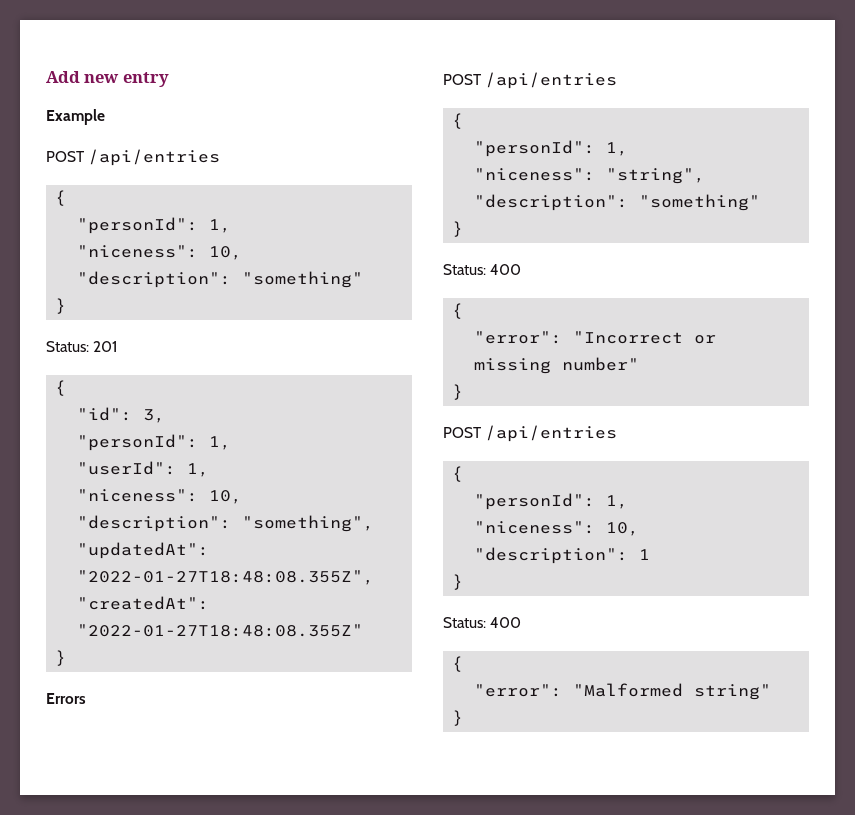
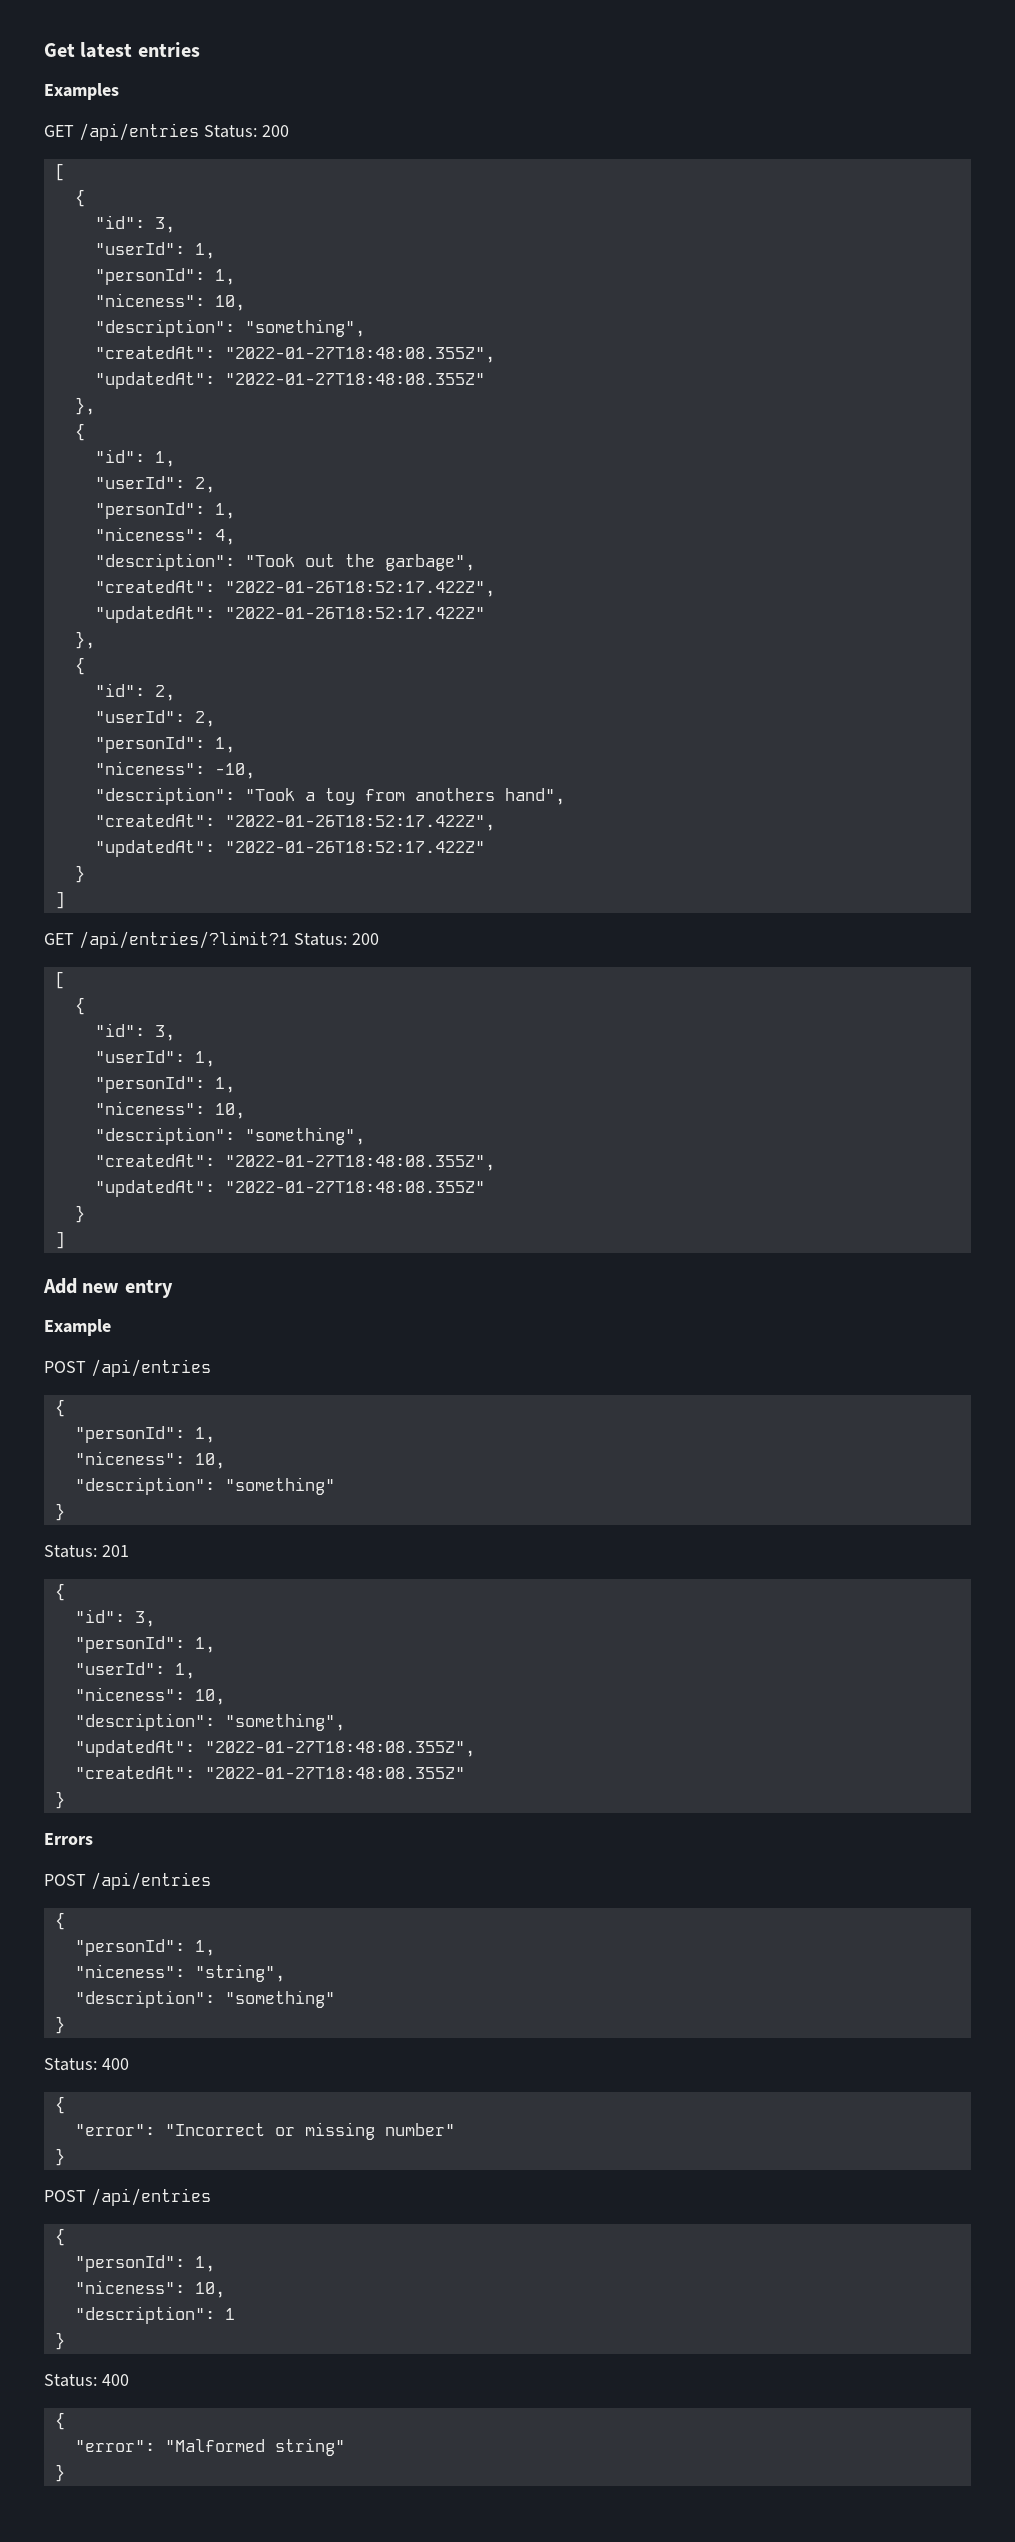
+ Get latest entries
+ Examples
+ GET /api/entries Status: 200
+ [
+ {
+ "id": 3,
+ "userId": 1,
+ "personId": 1,
+ "niceness": 10,
+ "description": "something",
+ "createdAt": "2022-01-27T18:48:08.355Z",
+ "updatedAt": "2022-01-27T18:48:08.355Z"
+ },
+ {
+ "id": 1,
+ "userId": 2,
+ "personId": 1,
+ "niceness": 4,
+ "description": "Took out the garbage",
+ "createdAt": "2022-01-26T18:52:17.422Z",
+ "updatedAt": "2022-01-26T18:52:17.422Z"
+ },
+ {
+ "id": 2,
+ "userId": 2,
+ "personId": 1,
+ "niceness": -10,
+ "description": "Took a toy from anothers hand",
+ "createdAt": "2022-01-26T18:52:17.422Z",
+ "updatedAt": "2022-01-26T18:52:17.422Z"
+ }
+ ]
+ GET /api/entries/?limit?1 Status: 200
+ [
+ {
+ "id": 3,
+ "userId": 1,
+ "personId": 1,
+ "niceness": 10,
+ "description": "something",
+ "createdAt": "2022-01-27T18:48:08.355Z",
+ "updatedAt": "2022-01-27T18:48:08.355Z"
+ }
+ ]

